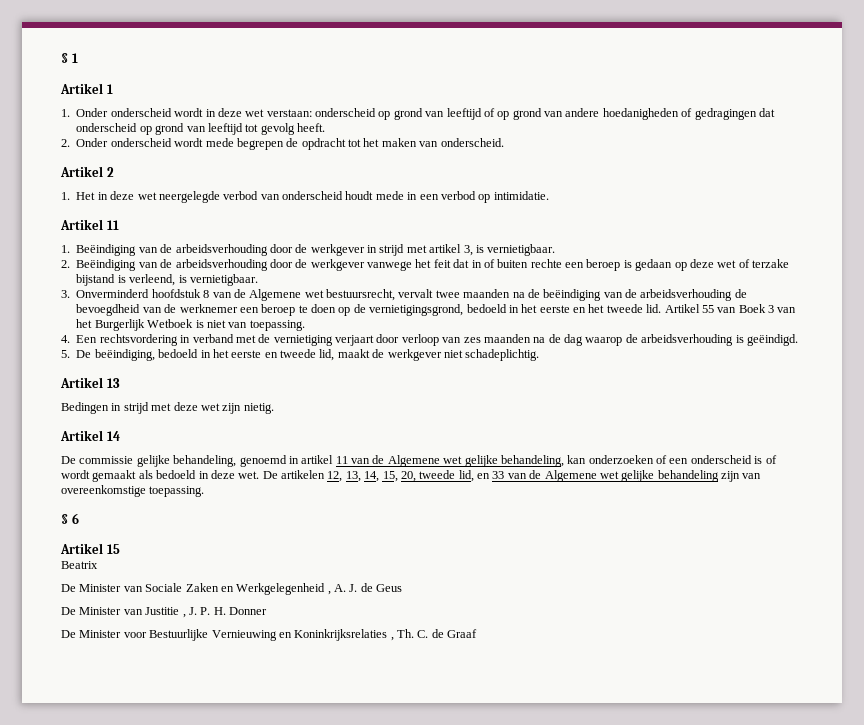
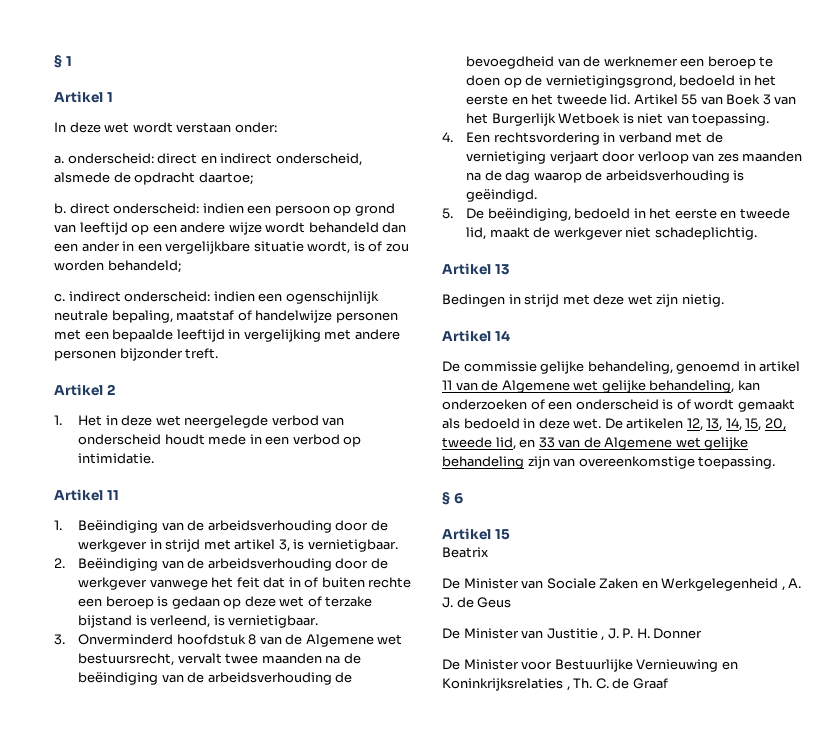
- 1. Onder onderscheid wordt in deze wet verstaan: onderscheid op grond van leeftijd of op grond van andere hoedanigheden of gedragingen dat onderscheid op grond van leeftijd tot gevolg heeft.
- 2. Onder onderscheid wordt mede begrepen de opdracht tot het maken van onderscheid.
+ In deze wet wordt verstaan onder:
+ a. onderscheid: direct en indirect onderscheid, alsmede de opdracht daartoe;
+ b. direct onderscheid: indien een persoon op grond van leeftijd op een andere wijze wordt behandeld dan een ander in een vergelijkbare situatie wordt, is of zou worden behandeld;
+ c. indirect onderscheid: indien een ogenschijnlijk neutrale bepaling, maatstaf of handelwijze personen met een bepaalde leeftijd in vergelijking met andere personen bijzonder treft.

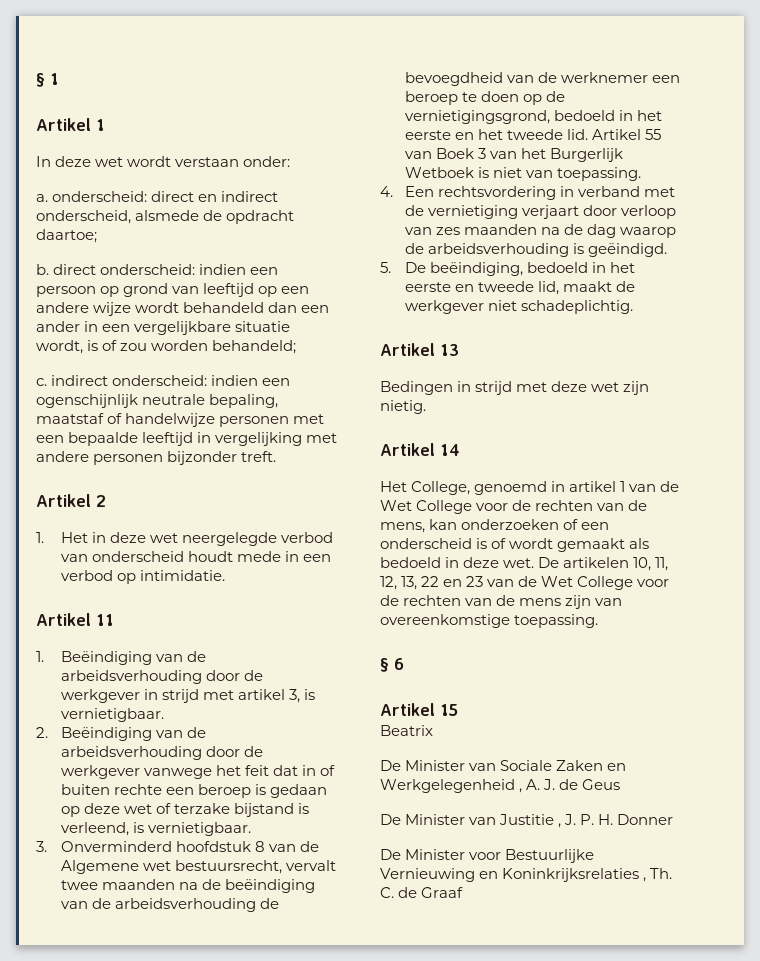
- De commissie gelijke behandeling, genoemd in artikel 11 van de Algemene wet gelijke behandeling, kan onderzoeken of een onderscheid is of wordt gemaakt als bedoeld in deze wet.
+ Het College, genoemd in artikel 1 van de Wet College voor de rechten van de mens, kan onderzoeken of een onderscheid is of wordt gemaakt als bedoeld in deze wet.
- De artikelen 12, 13, 14, 15, 20, tweede lid, en 33 van de Algemene wet gelijke behandeling zijn van overeenkomstige toepassing.
+ De artikelen 10, 11, 12, 13, 22 en 23 van de Wet College voor de rechten van de mens zijn van overeenkomstige toepassing.

